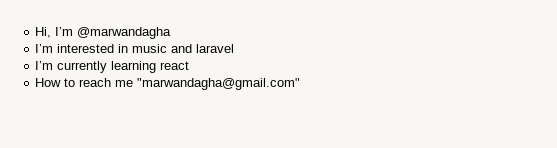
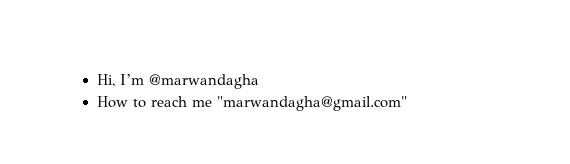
- I’m interested in music and laravel
- I’m currently learning react

